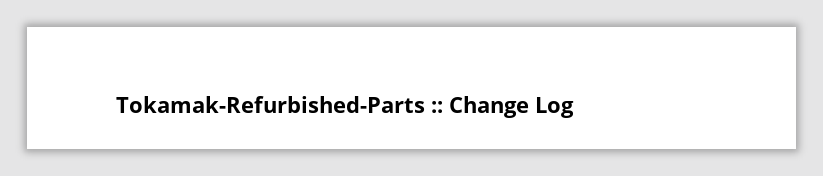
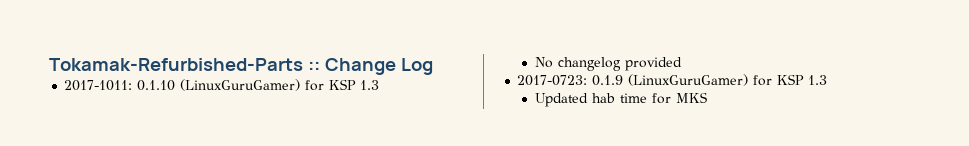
+ 2017-1011: 0.1.10 (LinuxGuruGamer) for KSP 1.3
+ No changelog provided
+ 2017-0723: 0.1.9 (LinuxGuruGamer) for KSP 1.3
+ Updated hab time for MKS

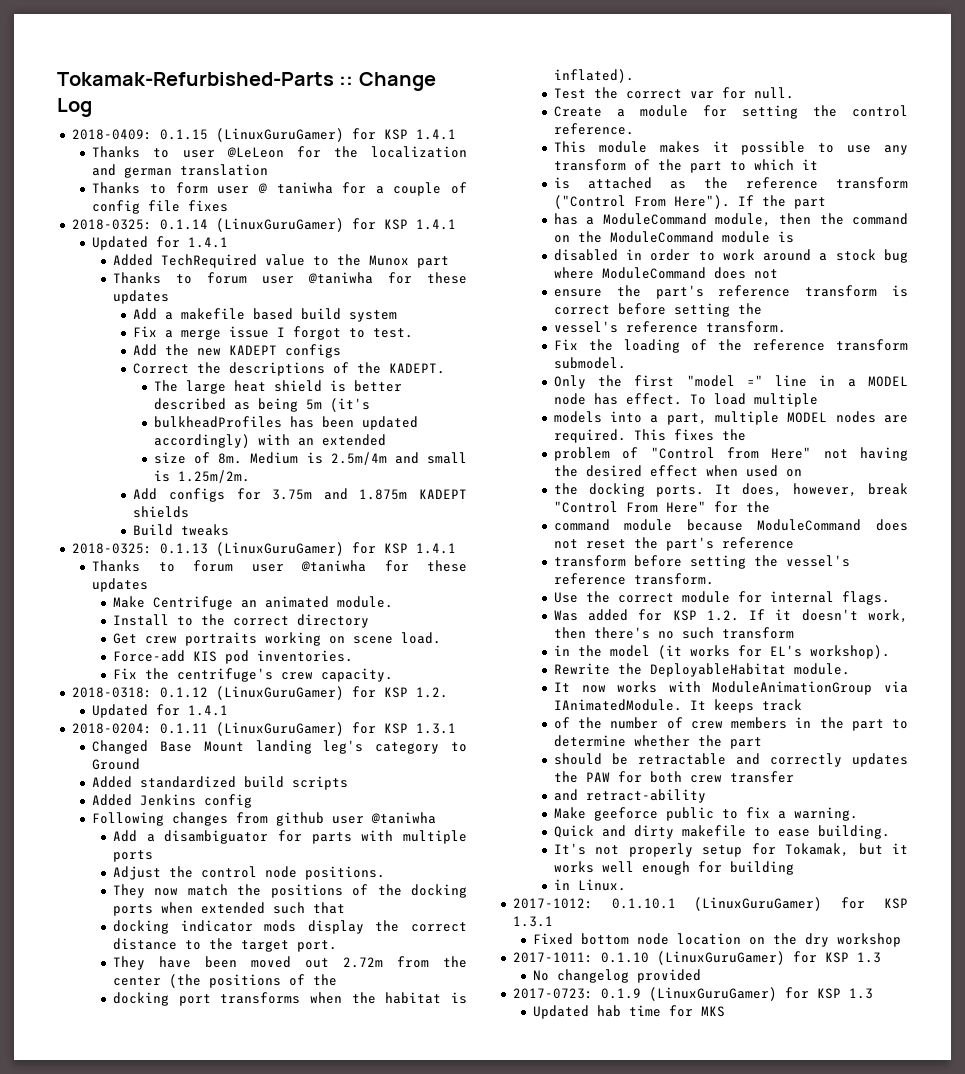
+ 2018-0409: 0.1.15 (LinuxGuruGamer) for KSP 1.4.1
+ Thanks to user @LeLeon for the localization and german translation
+ Thanks to form user @ taniwha for a couple of config file fixes
+ 2018-0325: 0.1.14 (LinuxGuruGamer) for KSP 1.4.1
+ Updated for 1.4.1
+ Added TechRequired value to the Munox part
+ Thanks to forum user @taniwha for these updates
+ Add a makefile based build system
+ Fix a merge issue I forgot to test.
+ Add the new KADEPT configs
+ Correct the descriptions of the KADEPT.
+ The large heat shield is better described as being 5m (it's
+ bulkheadProfiles has been updated accordingly) with an extended
+ size of 8m. Medium is 2.5m/4m and small is 1.25m/2m.
+ Add configs for 3.75m and 1.875m KADEPT shields
+ Build tweaks
+ 2018-0325: 0.1.13 (LinuxGuruGamer) for KSP 1.4.1
+ Thanks to forum user @taniwha for these updates
+ Make Centrifuge an animated module.
+ Install to the correct directory
+ Get crew portraits working on scene load.
+ Force-add KIS pod inventories.
+ Fix the centrifuge's crew capacity.
+ 2018-0318: 0.1.12 (LinuxGuruGamer) for KSP 1.2.
+ Updated for 1.4.1
+ 2018-0204: 0.1.11 (LinuxGuruGamer) for KSP 1.3.1
+ Changed Base Mount landing leg's category to Ground
+ Added standardized build scripts
+ Added Jenkins config
+ Following changes from github user @taniwha
+ Add a disambiguator for parts with multiple ports
+ Adjust the control node positions.
+ They now match the positions of the docking ports when extended such that
+ docking indicator mods display the correct distance to the target port.
+ They have been moved out 2.72m from the center (the positions of the
+ docking port transforms when the habitat is inflated).
+ Test the correct var for null.
+ Create a module for setting the control reference.
+ This module makes it possible to use any transform of the part to which it
+ is attached as the reference transform ("Control From Here"). If the part
+ has a ModuleCommand module, then the command on the ModuleCommand module is
+ disabled in order to work around a stock bug where ModuleCommand does not
+ ensure the part's reference transform is correct before setting the
+ vessel's reference transform.
+ Fix the loading of the reference transform submodel.
+ Only the first "model =" line in a MODEL node has effect. To load multiple
+ models into a part, multiple MODEL nodes are required. This fixes the
+ problem of "Control from Here" not having the desired effect when used on
+ the docking ports. It does, however, break "Control From Here" for the
+ command module because ModuleCommand does not reset the part's reference
+ transform before setting the vessel's reference transform.
+ Use the correct module for internal flags.
+ Was added for KSP 1.2. If it doesn't work, then there's no such transform
+ in the model (it works for EL's workshop).
+ Rewrite the DeployableHabitat module.
+ It now works with ModuleAnimationGroup via IAnimatedModule. It keeps track
+ of the number of crew members in the part to determine whether the part
+ should be retractable and correctly updates the PAW for both crew transfer
+ and retract-ability
+ Make geeforce public to fix a warning.
+ Quick and dirty makefile to ease building.
+ It's not properly setup for Tokamak, but it works well enough for building
+ in Linux.
+ 2017-1012: 0.1.10.1 (LinuxGuruGamer) for KSP 1.3.1
+ Fixed bottom node location on the dry workshop

